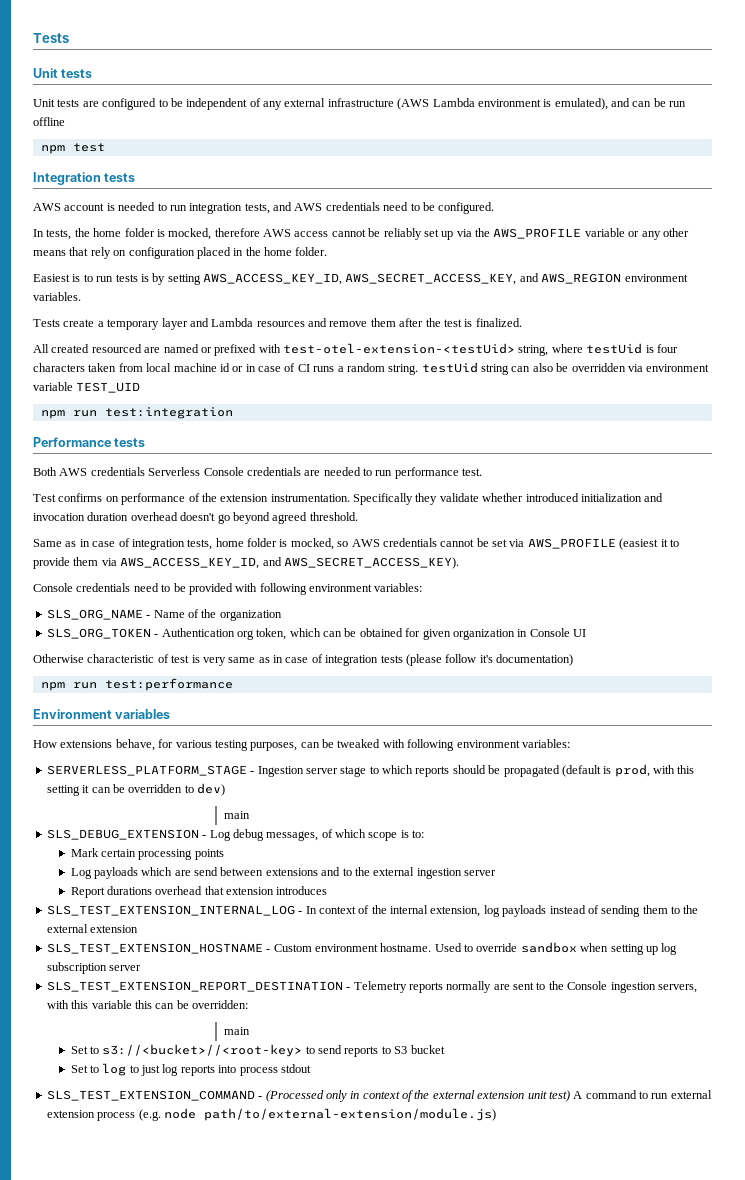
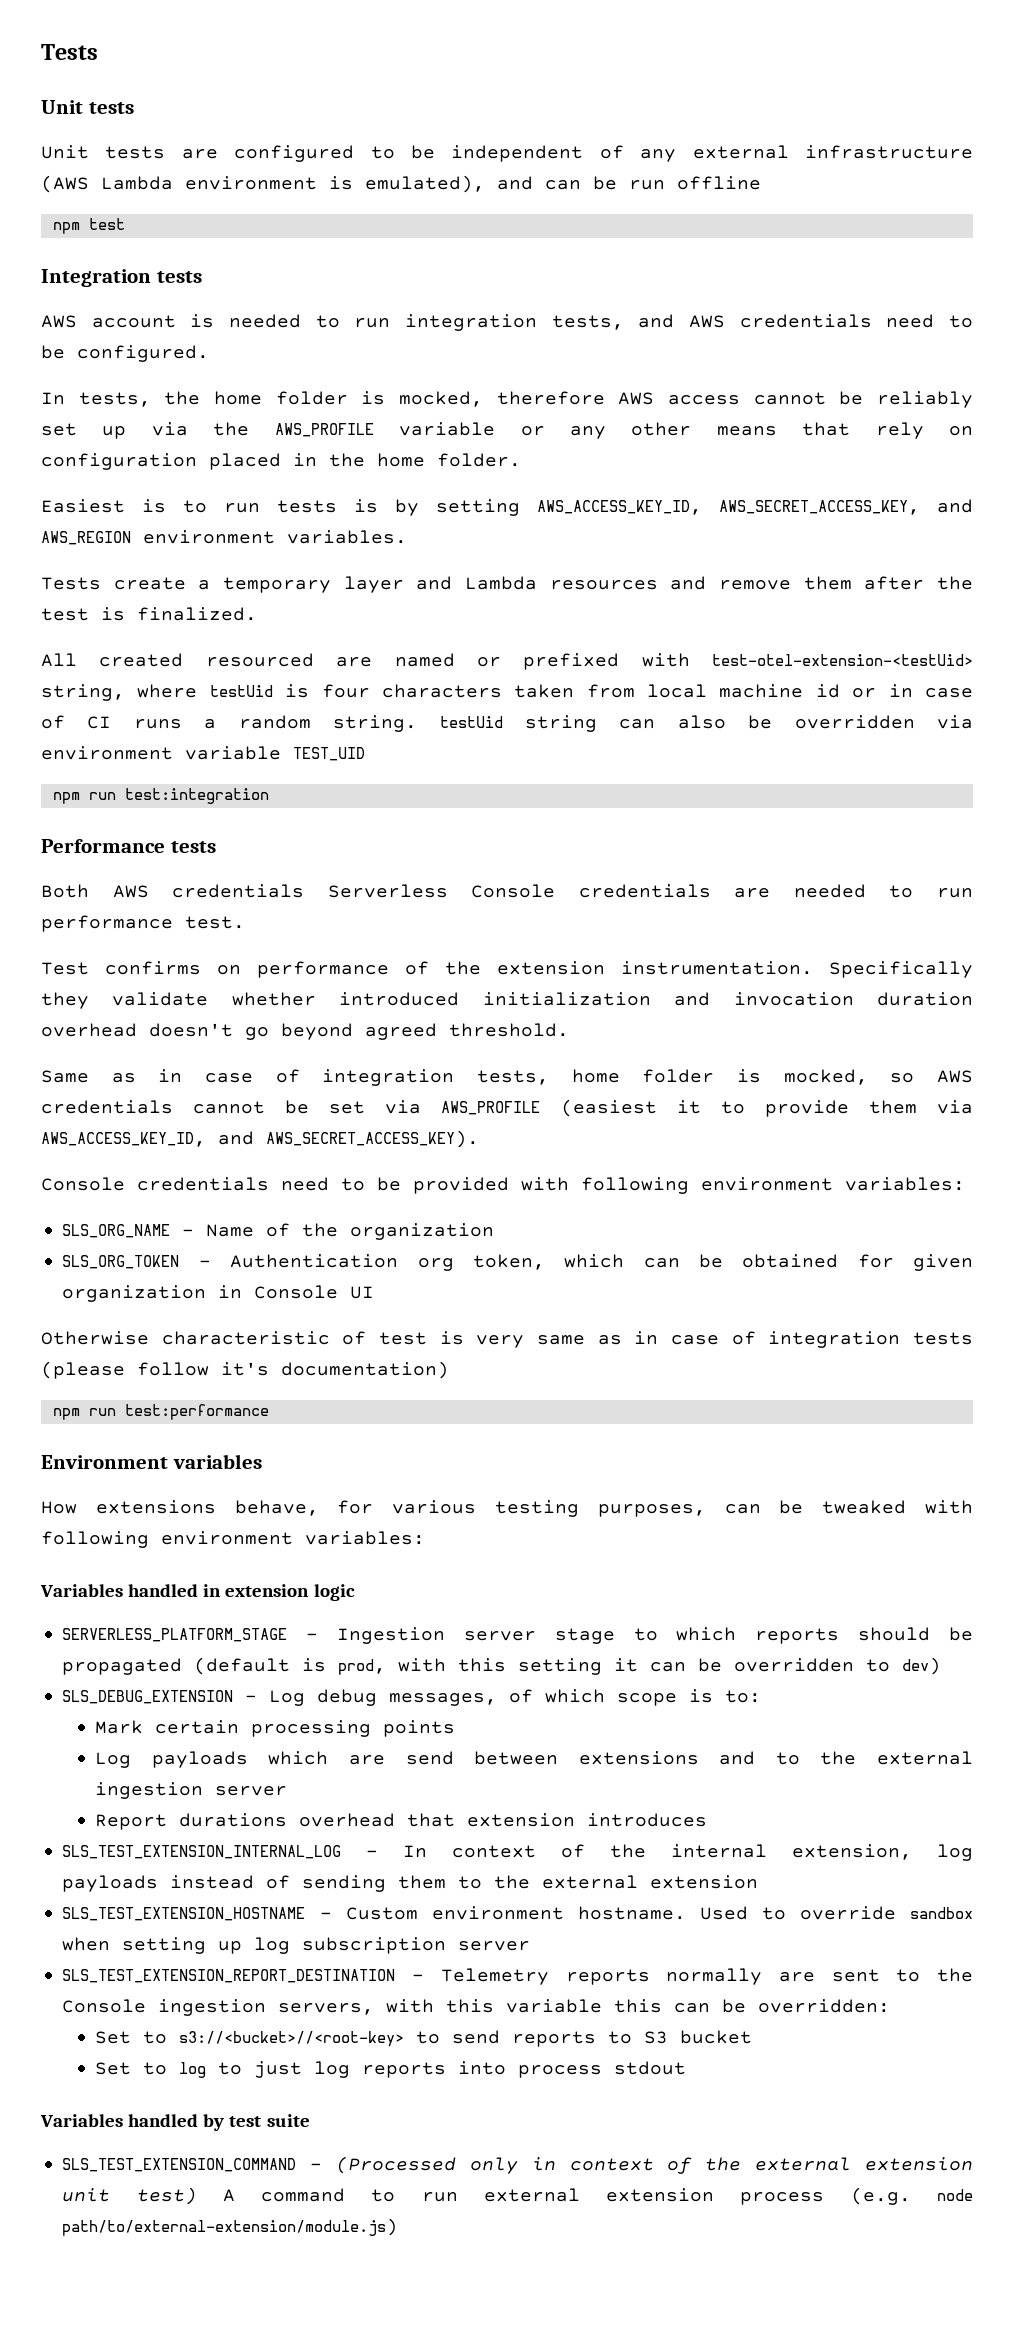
+ Variables handled in extension logic
  SERVERLESS_PLATFORM_STAGE - Ingestion server stage to which reports should be propagated (default is prod, with this setting it can be overridden to dev)
- main
  SLS_TEST_EXTENSION_REPORT_DESTINATION - Telemetry reports normally are sent to the Console ingestion servers, with this variable this can be overridden:
- main
+ Variables handled by test suite

